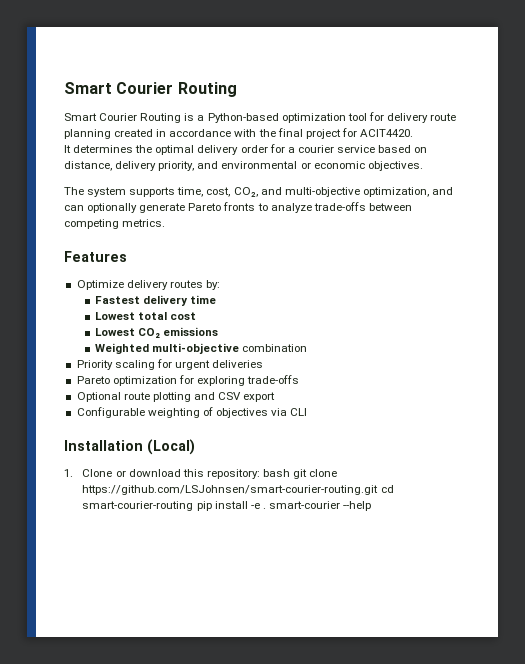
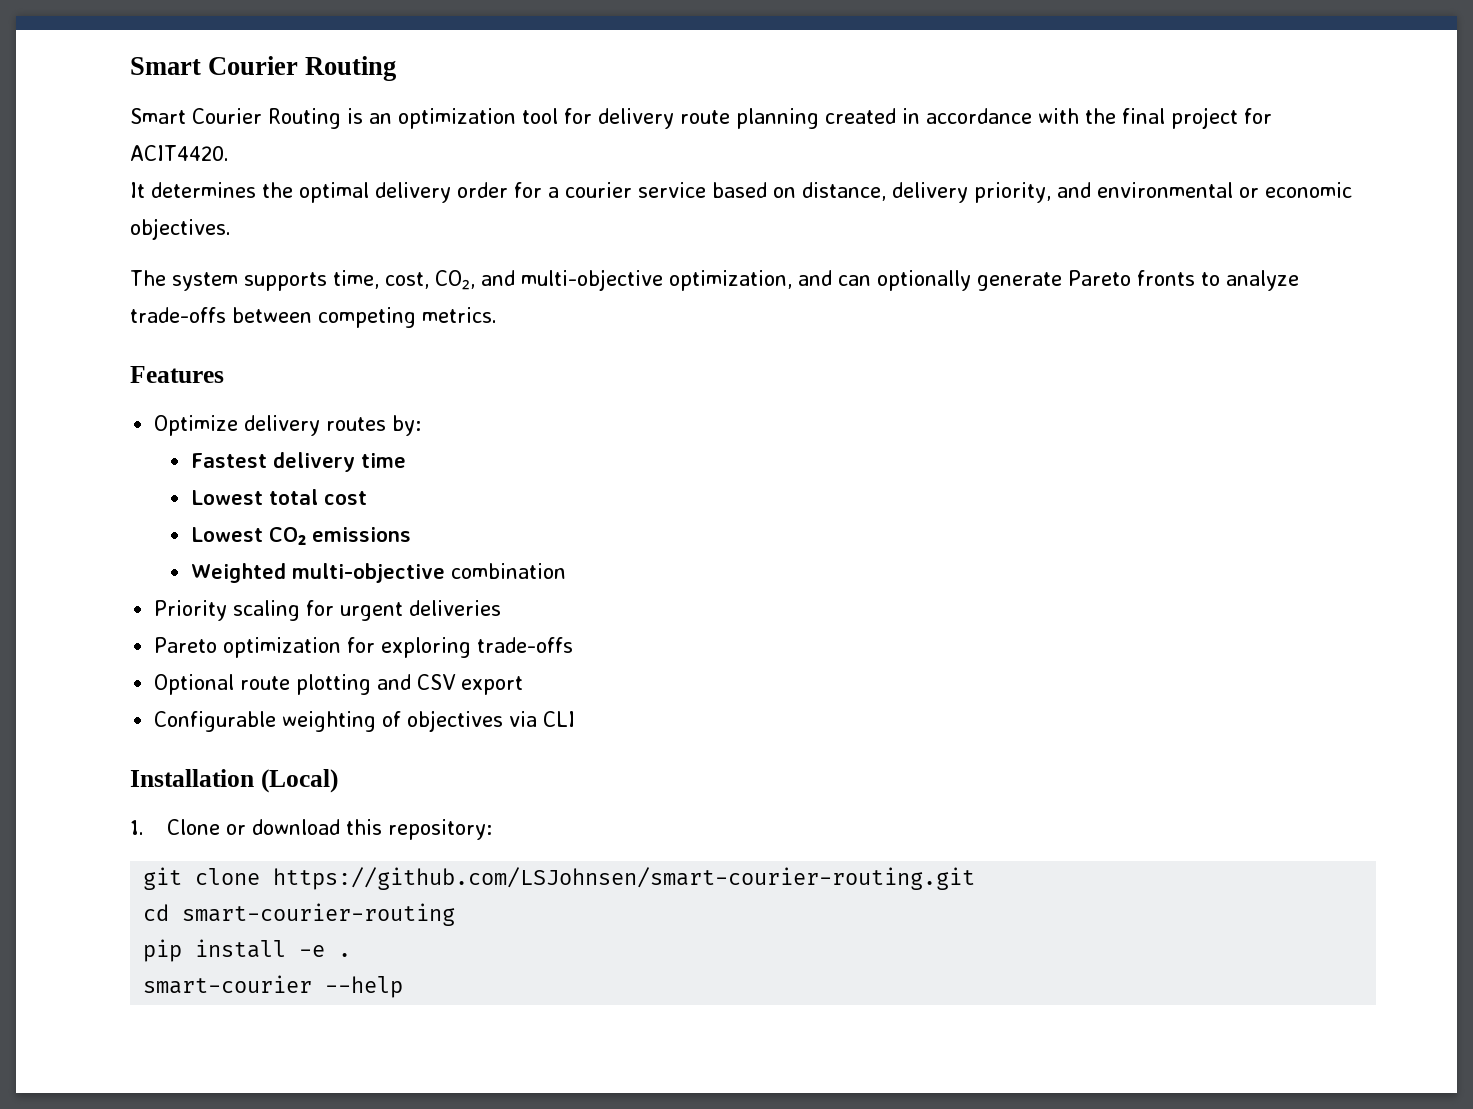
- Smart Courier Routing is a Python-based optimization tool for delivery route planning created in accordance with the final project for ACIT4420.
+ Smart Courier Routing is an optimization tool for delivery route planning created in accordance with the final project for ACIT4420.
- 1. Clone or download this repository: bash git clone https://github.com/LSJohnsen/smart-courier-routing.git cd smart-courier-routing pip install -e . smart-courier --help
+ 1. Clone or download this repository:
+ git clone https://github.com/LSJohnsen/smart-courier-routing.git
+ cd smart-courier-routing
+ pip install -e .
+ smart-courier --help

